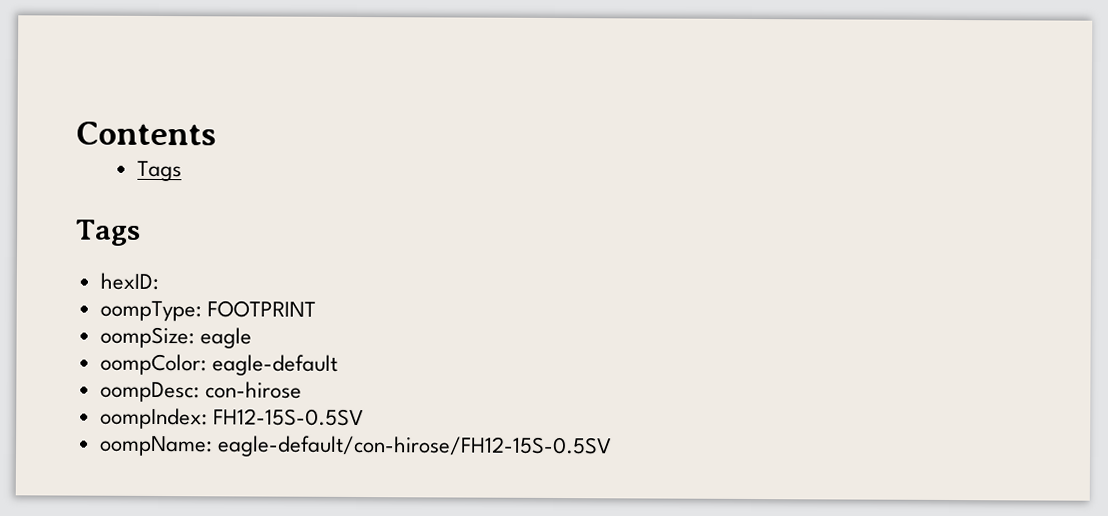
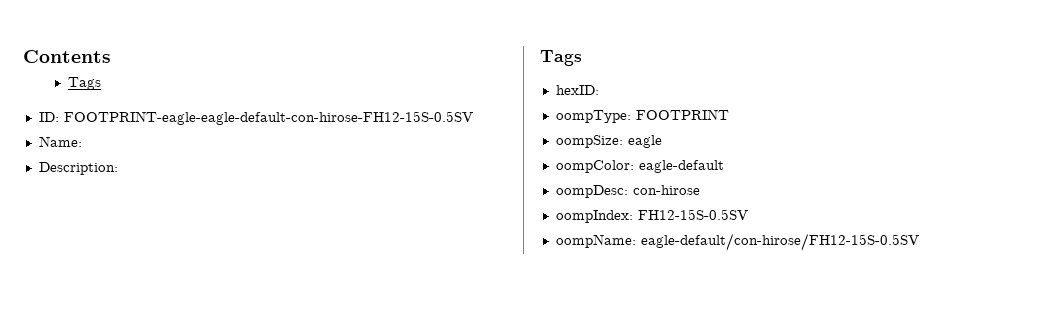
+ ID: FOOTPRINT-eagle-eagle-default-con-hirose-FH12-15S-0.5SV
+ Name:
+ Description:

